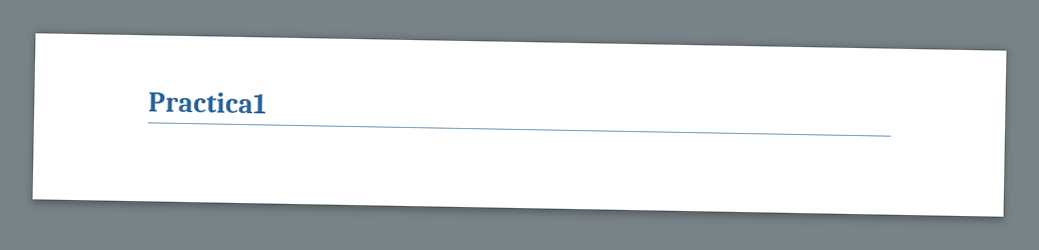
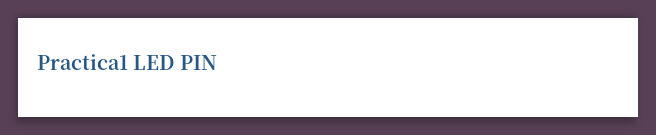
- Practica1
+ Practica1 LED PIN

